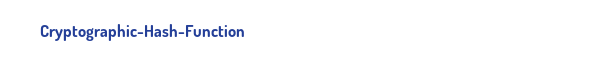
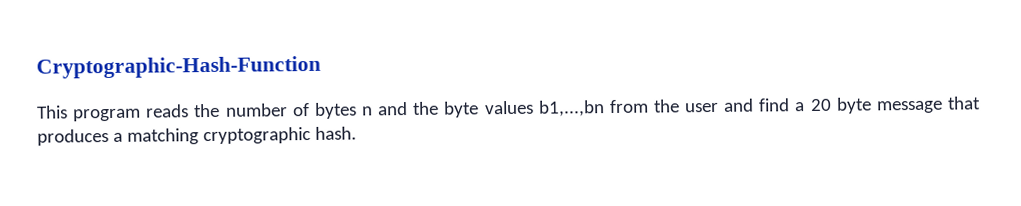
+ This program reads the number of bytes n and the byte values b1,...,bn from the user and find a 20 byte message that produces a matching cryptographic hash.

